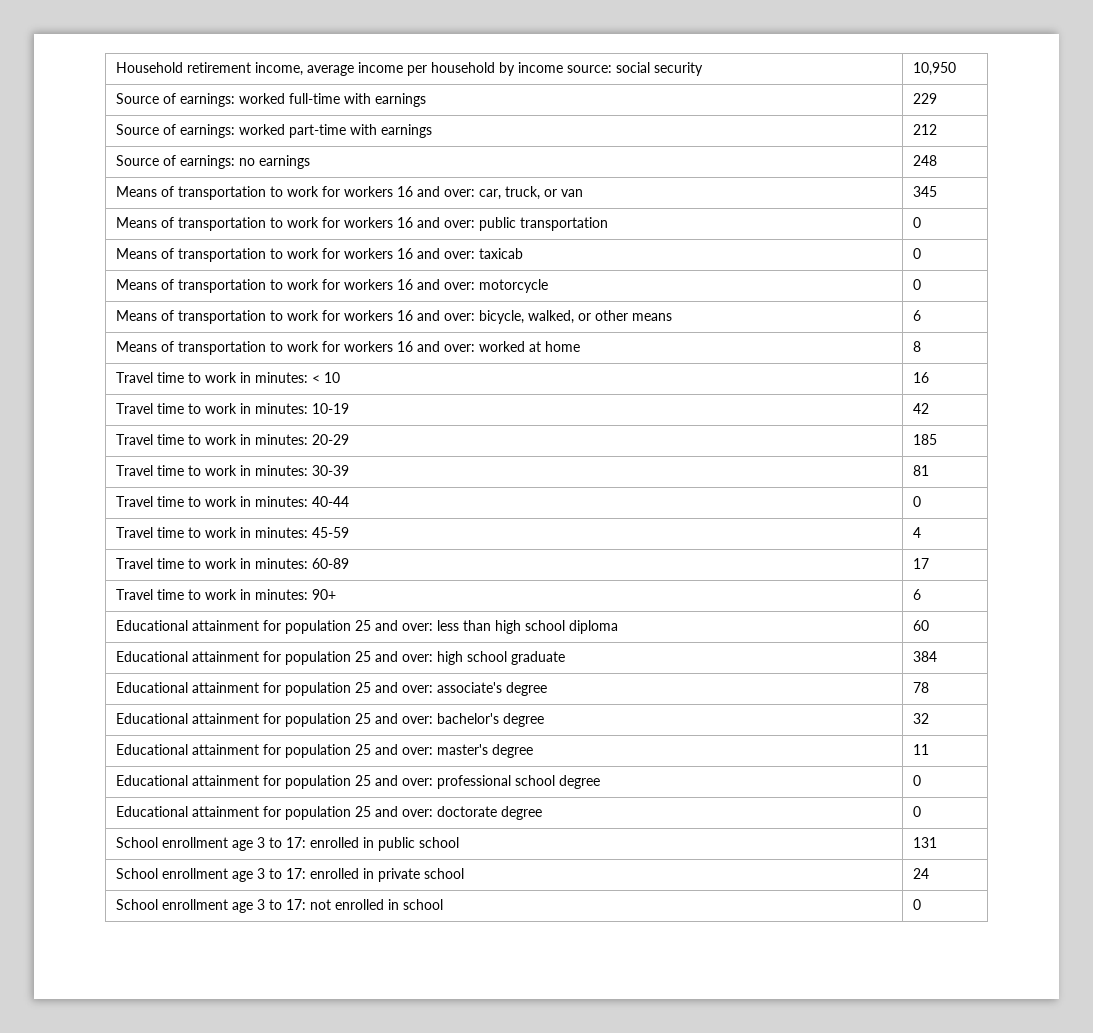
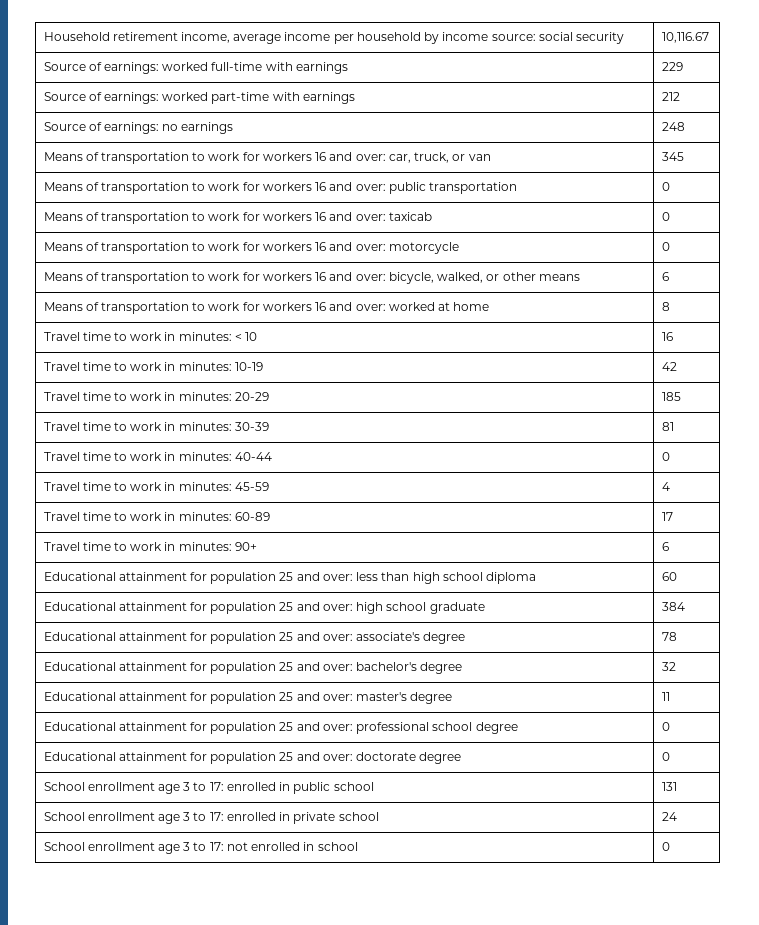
- Household retirement income, average income per household by income source: social security | 10,950
+ Household retirement income, average income per household by income source: social security | 10,116.67

